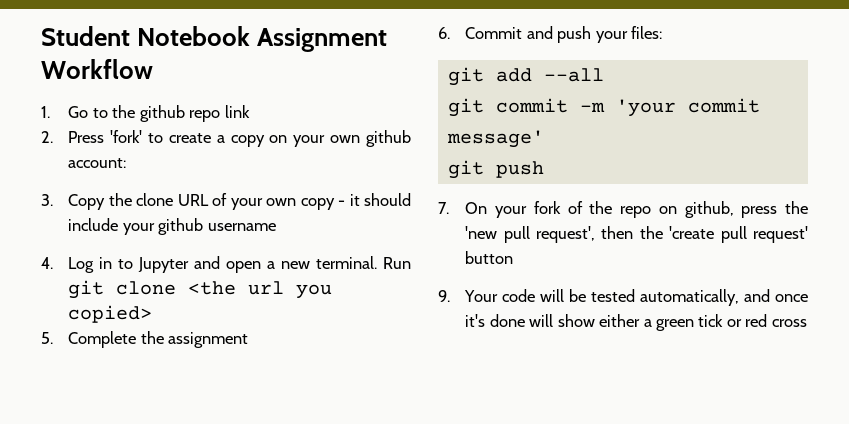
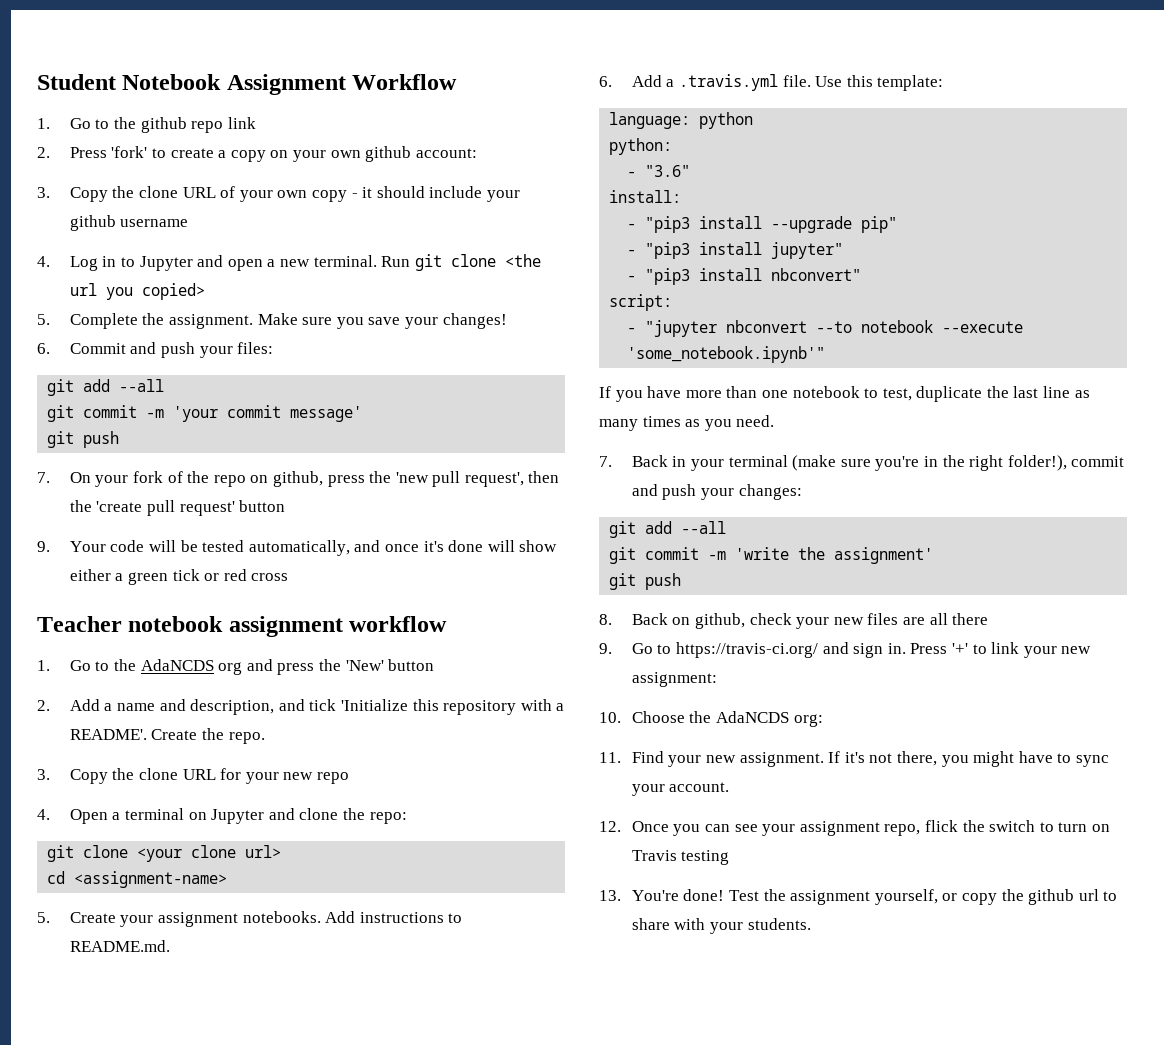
- 5. Complete the assignment
+ 5. Complete the assignment. Make sure you save your changes!
+ Teacher notebook assignment workflow
+ 1. Go to the AdaNCDS org and press the 'New' button
+ 2. Add a name and description, and tick 'Initialize this repository with a README'. Create the repo.
+ 3. Copy the clone URL for your new repo
+ 4. Open a terminal on Jupyter and clone the repo:
+ git clone <your clone url>
+ cd <assignment-name>
+ 5. Create your assignment notebooks. Add instructions to README.md.
+ 6. Add a .travis.yml file. Use this template:
+ language: python
+ python:
+ - "3.6"
+ install:
+ - "pip3 install --upgrade pip"
+ - "pip3 install jupyter"
+ - "pip3 install nbconvert"
+ script:
+ - "jupyter nbconvert --to notebook --execute 'some_notebook.ipynb'"
+ If you have more than one notebook to test, duplicate the last line as many times as you need.
+ 7. Back in your terminal (make sure you're in the right folder!), commit and push your changes:
+ git add --all
+ git commit -m 'write the assignment'
+ git push
+ 8. Back on github, check your new files are all there
+ 9. Go to https://travis-ci.org/ and sign in. Press '+' to link your new assignment:
+ 10. Choose the AdaNCDS org:
+ 11. Find your new assignment. If it's not there, you might have to sync your account.
+ 12. Once you can see your assignment repo, flick the switch to turn on Travis testing
+ 13. You're done! Test the assignment yourself, or copy the github url to share with your students.

